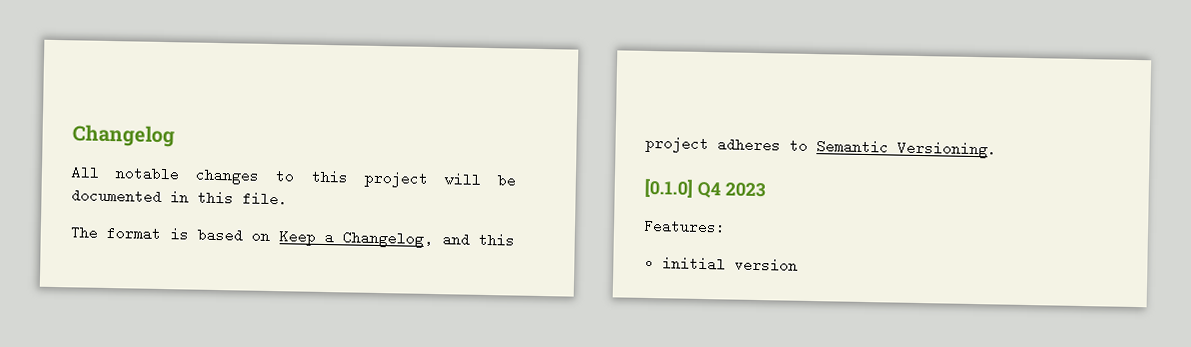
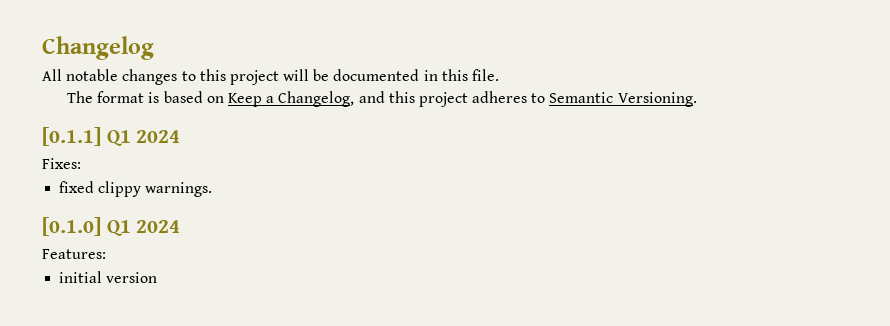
+ [0.1.1] Q1 2024
+ Fixes:
+ fixed clippy warnings.
- [0.1.0] Q4 2023
+ [0.1.0] Q1 2024

